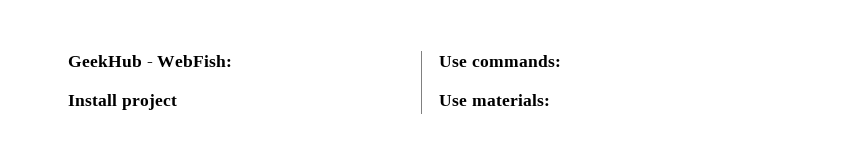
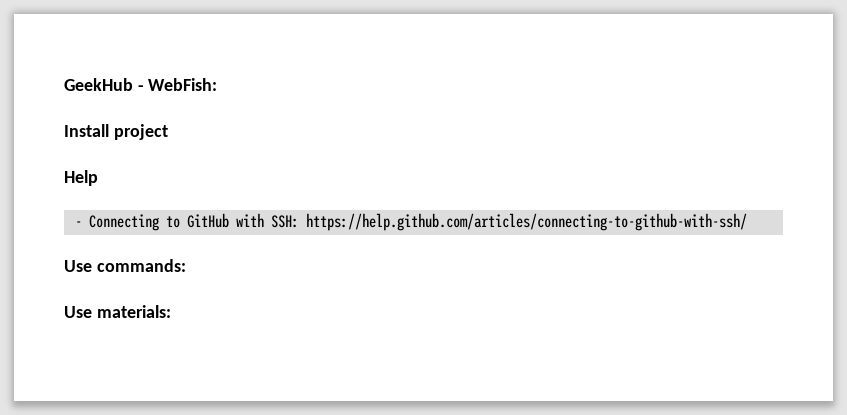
+ Help
+ - Connecting to GitHub with SSH: https://help.github.com/articles/connecting-to-github-with-ssh/

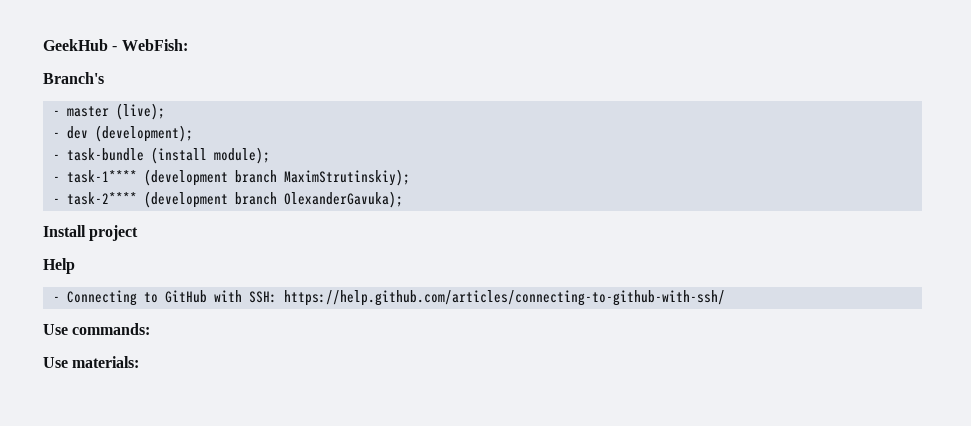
+ Branch's
+ - master (live);
+ - dev (development);
+ - task-bundle (install module);
+ - task-1**** (development branch MaximStrutinskiy);
+ - task-2**** (development branch OlexanderGavuka);

